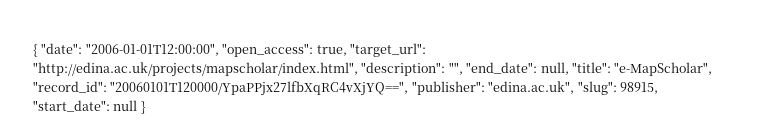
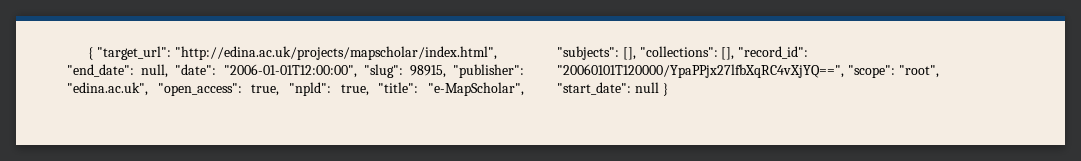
- { "date": "2006-01-01T12:00:00", "open_access": true, "target_url": "http://edina.ac.uk/projects/mapscholar/index.html", "description": "", "end_date": null, "title": "e-MapScholar", "record_id": "20060101T120000/YpaPPjx27lfbXqRC4vXjYQ==", "publisher": "edina.ac.uk", "slug": 98915, "start_date": null }
+ { "target_url": "http://edina.ac.uk/projects/mapscholar/index.html", "end_date": null, "date": "2006-01-01T12:00:00", "slug": 98915, "publisher": "edina.ac.uk", "open_access": true, "npld": true, "title": "e-MapScholar", "subjects": [], "collections": [], "record_id": "20060101T120000/YpaPPjx27lfbXqRC4vXjYQ==", "scope": "root", "start_date": null }

